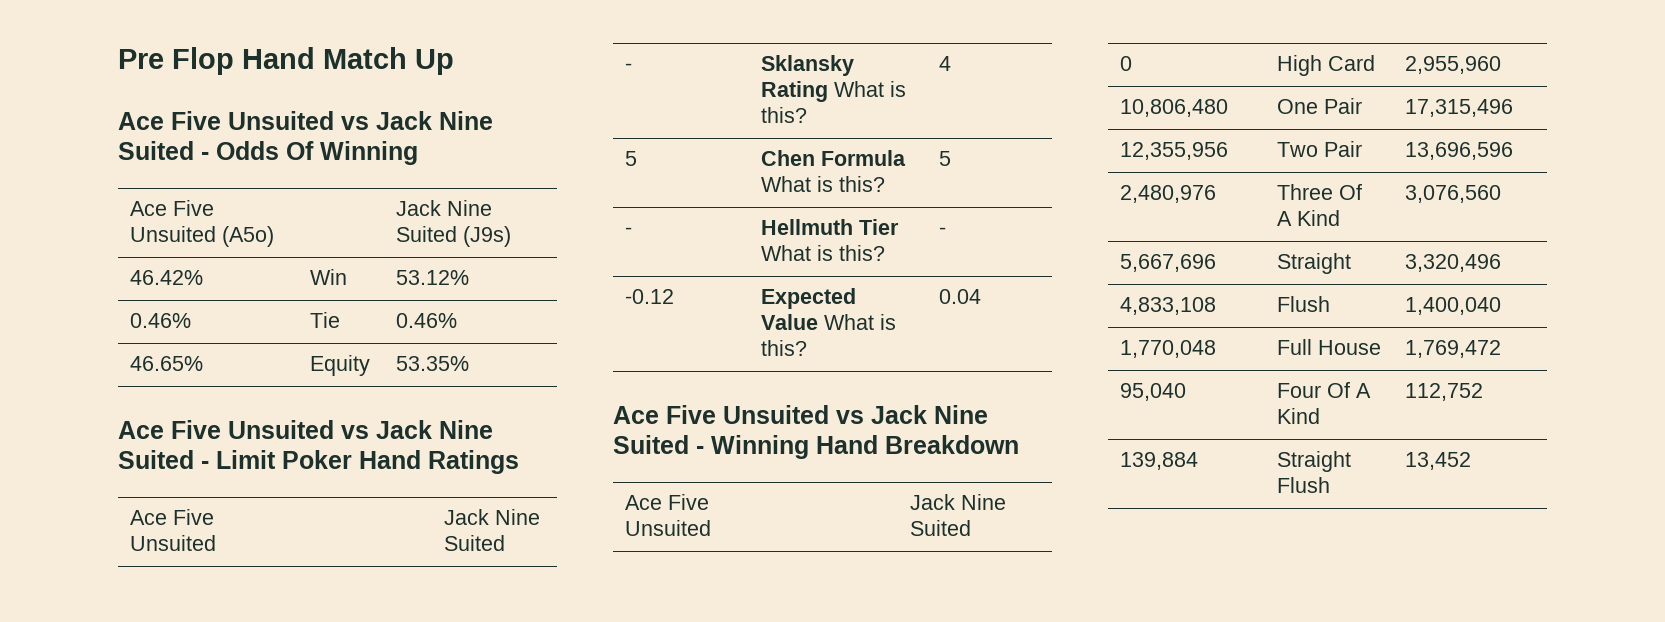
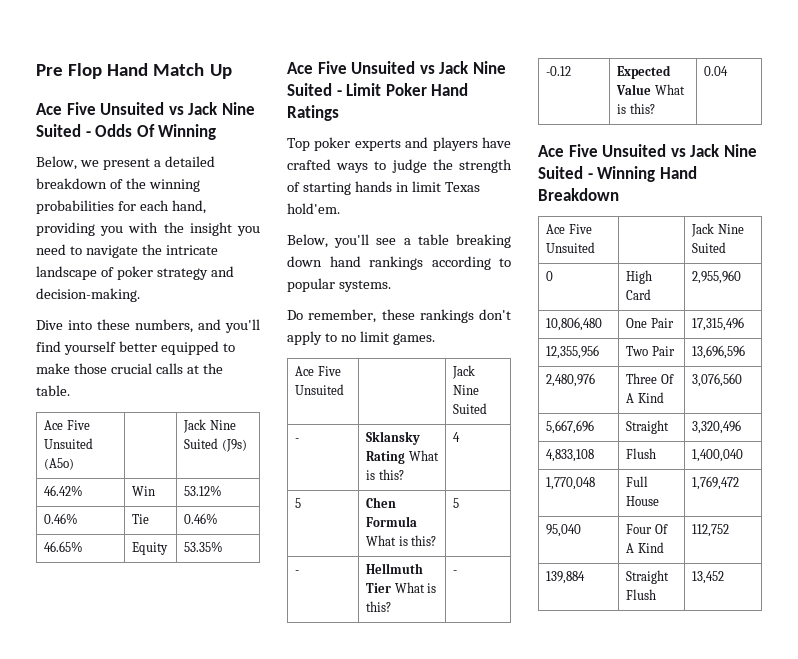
+ Below, we present a detailed breakdown of the winning probabilities for each hand, providing you with the insight you need to navigate the intricate landscape of poker strategy and decision-making.
+ Dive into these numbers, and you'll find yourself better equipped to make those crucial calls at the table.
+ Top poker experts and players have crafted ways to judge the strength of starting hands in limit Texas hold'em.
+ Below, you'll see a table breaking down hand rankings according to popular systems.
+ Do remember, these rankings don't apply to no limit games.

